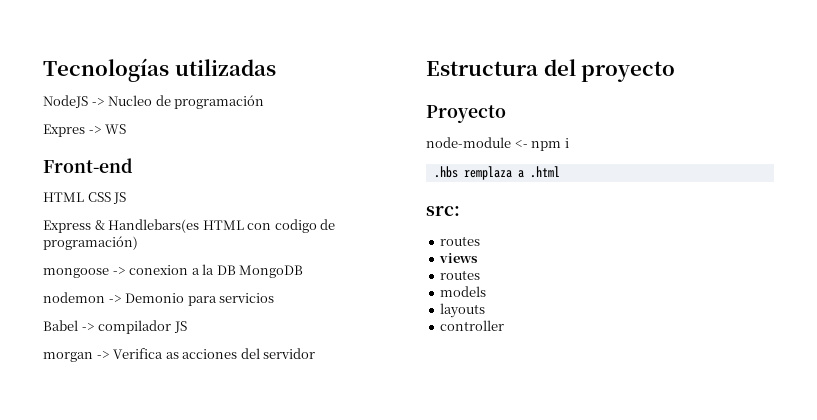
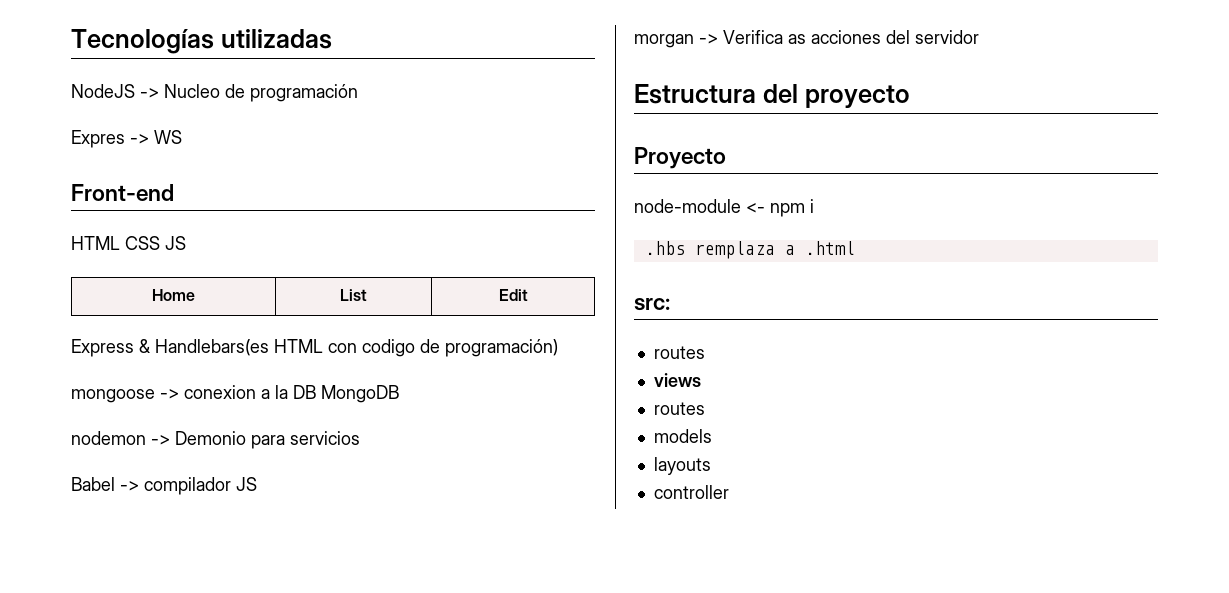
+ Home | List | Edit

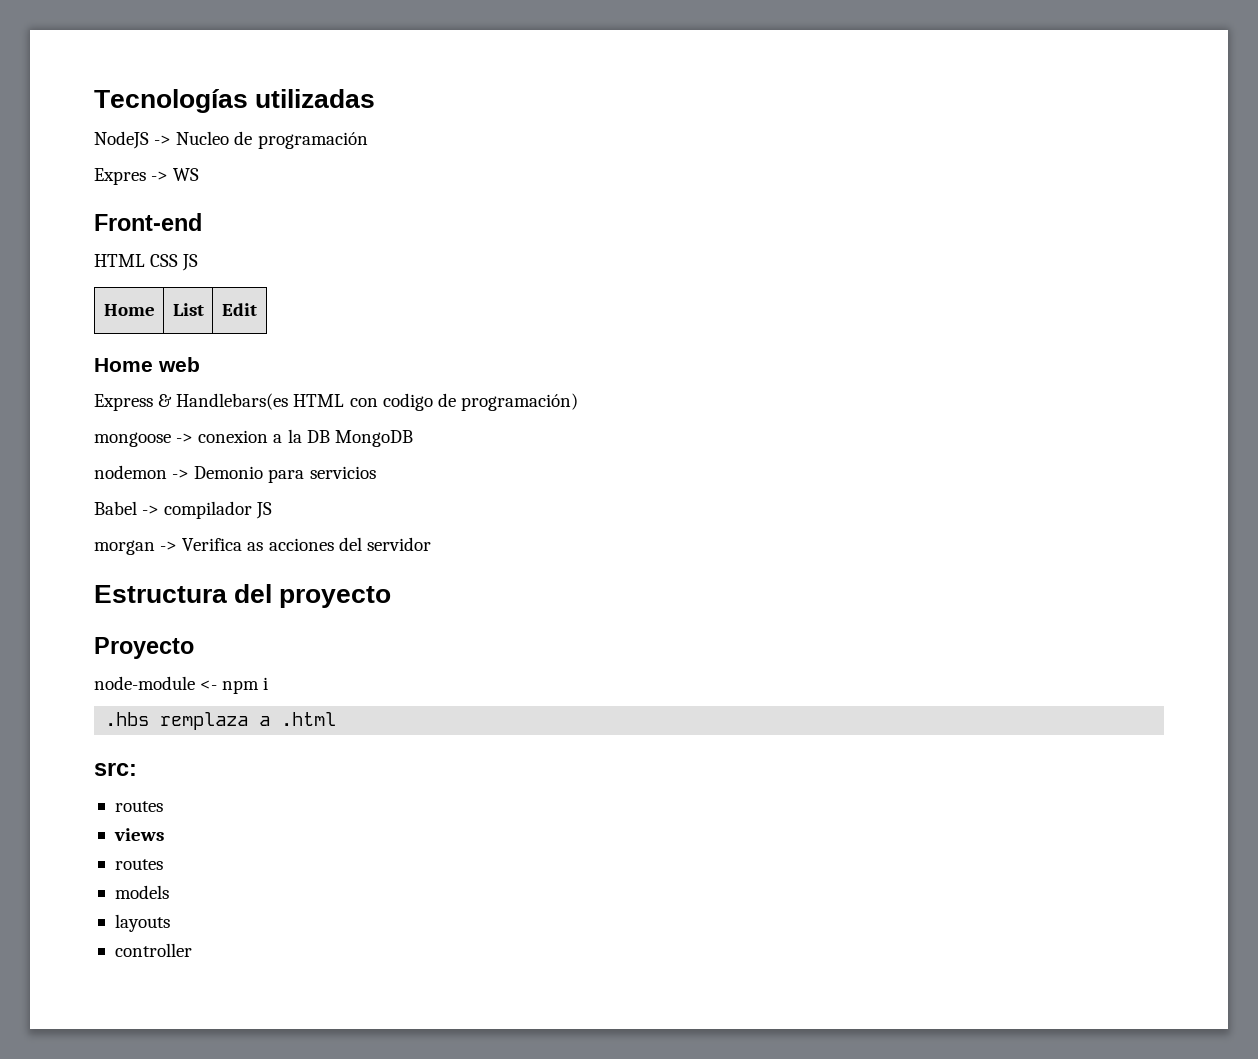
+ Home web

